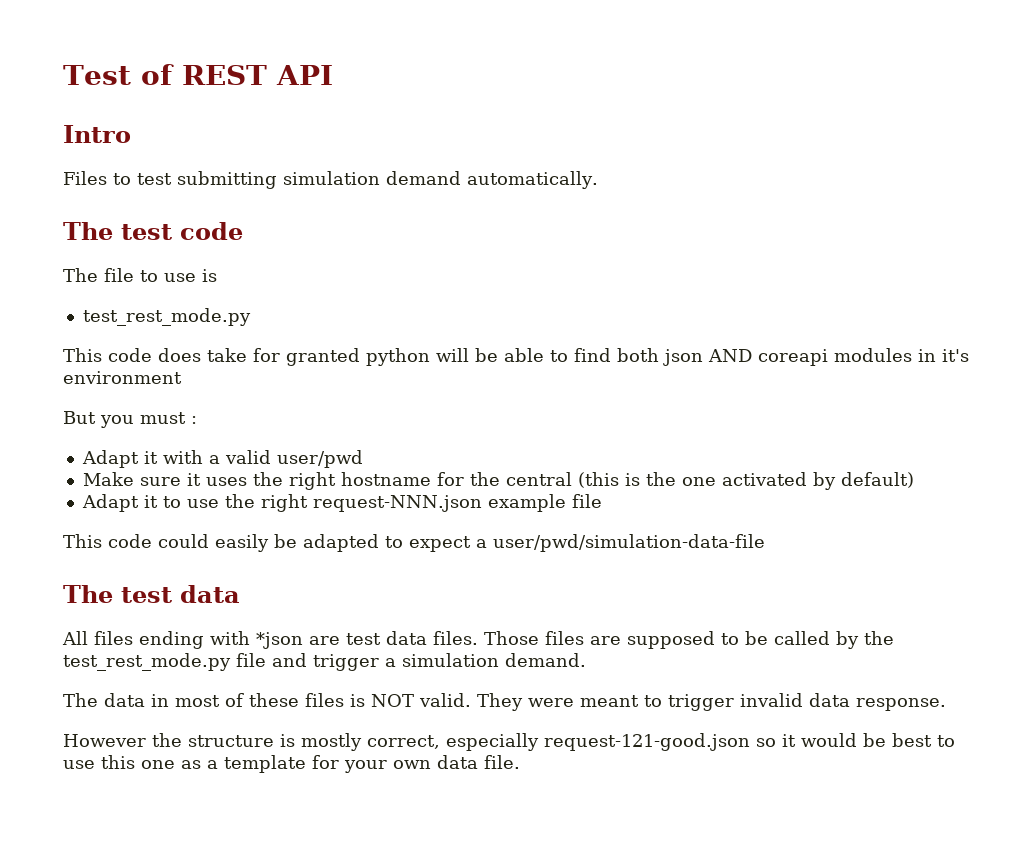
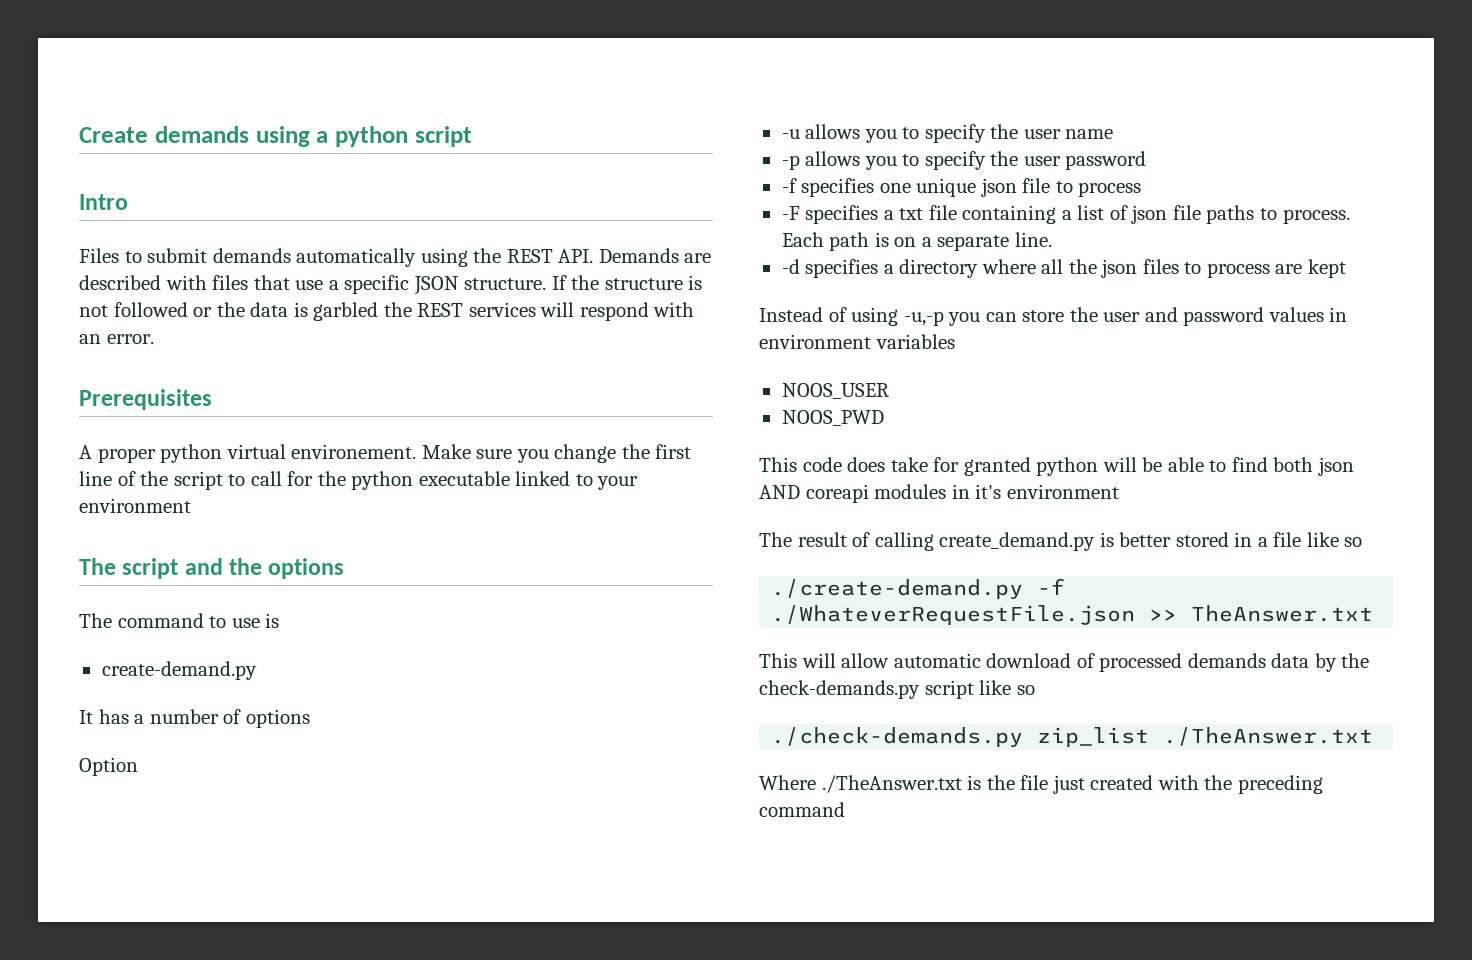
- Test of REST API
+ Create demands using a python script
  Intro
- Files to test submitting simulation demand automatically.
- The test code
- The file to use is
- test_rest_mode.py
+ Files to submit demands automatically using the REST API. Demands are described with files that use a specific JSON structure. If the structure is not followed or the data is garbled the REST services will respond with an error.
+ Prerequisites
+ A proper python virtual environement. Make sure you change the first line of the script to call for the python executable linked to your environment
+ The script and the options
+ The command to use is
+ create-demand.py
+ It has a number of options
+ Option
+ -u allows you to specify the user name
+ -p allows you to specify the user password
+ -f specifies one unique json file to process
+ -F specifies a txt file containing a list of json file paths to process. Each path is on a separate line.
+ -d specifies a directory where all the json files to process are kept
+ Instead of using -u,-p you can store the user and password values in environment variables
+ NOOS_USER
+ NOOS_PWD
- But you must :
- Adapt it with a valid user/pwd
- Make sure it uses the right hostname for the central (this is the one activated by default)
- Adapt it to use the right request-NNN.json example file
- This code could easily be adapted to expect a user/pwd/simulation-data-file
- The test data
- All files ending with *json are test data files. Those files are supposed to be called by the test_rest_mode.py file and trigger a simulation demand.
- The data in most of these files is NOT valid. They were meant to trigger invalid data response.
- However the structure is mostly correct, especially request-121-good.json so it would be best to use this one as a template for your own data file.
+ The result of calling create_demand.py is better stored in a file like so
+ ./create-demand.py -f ./WhateverRequestFile.json >> TheAnswer.txt
+ This will allow automatic download of processed demands data by the check-demands.py script like so
+ ./check-demands.py zip_list ./TheAnswer.txt
+ Where ./TheAnswer.txt is the file just created with the preceding command

